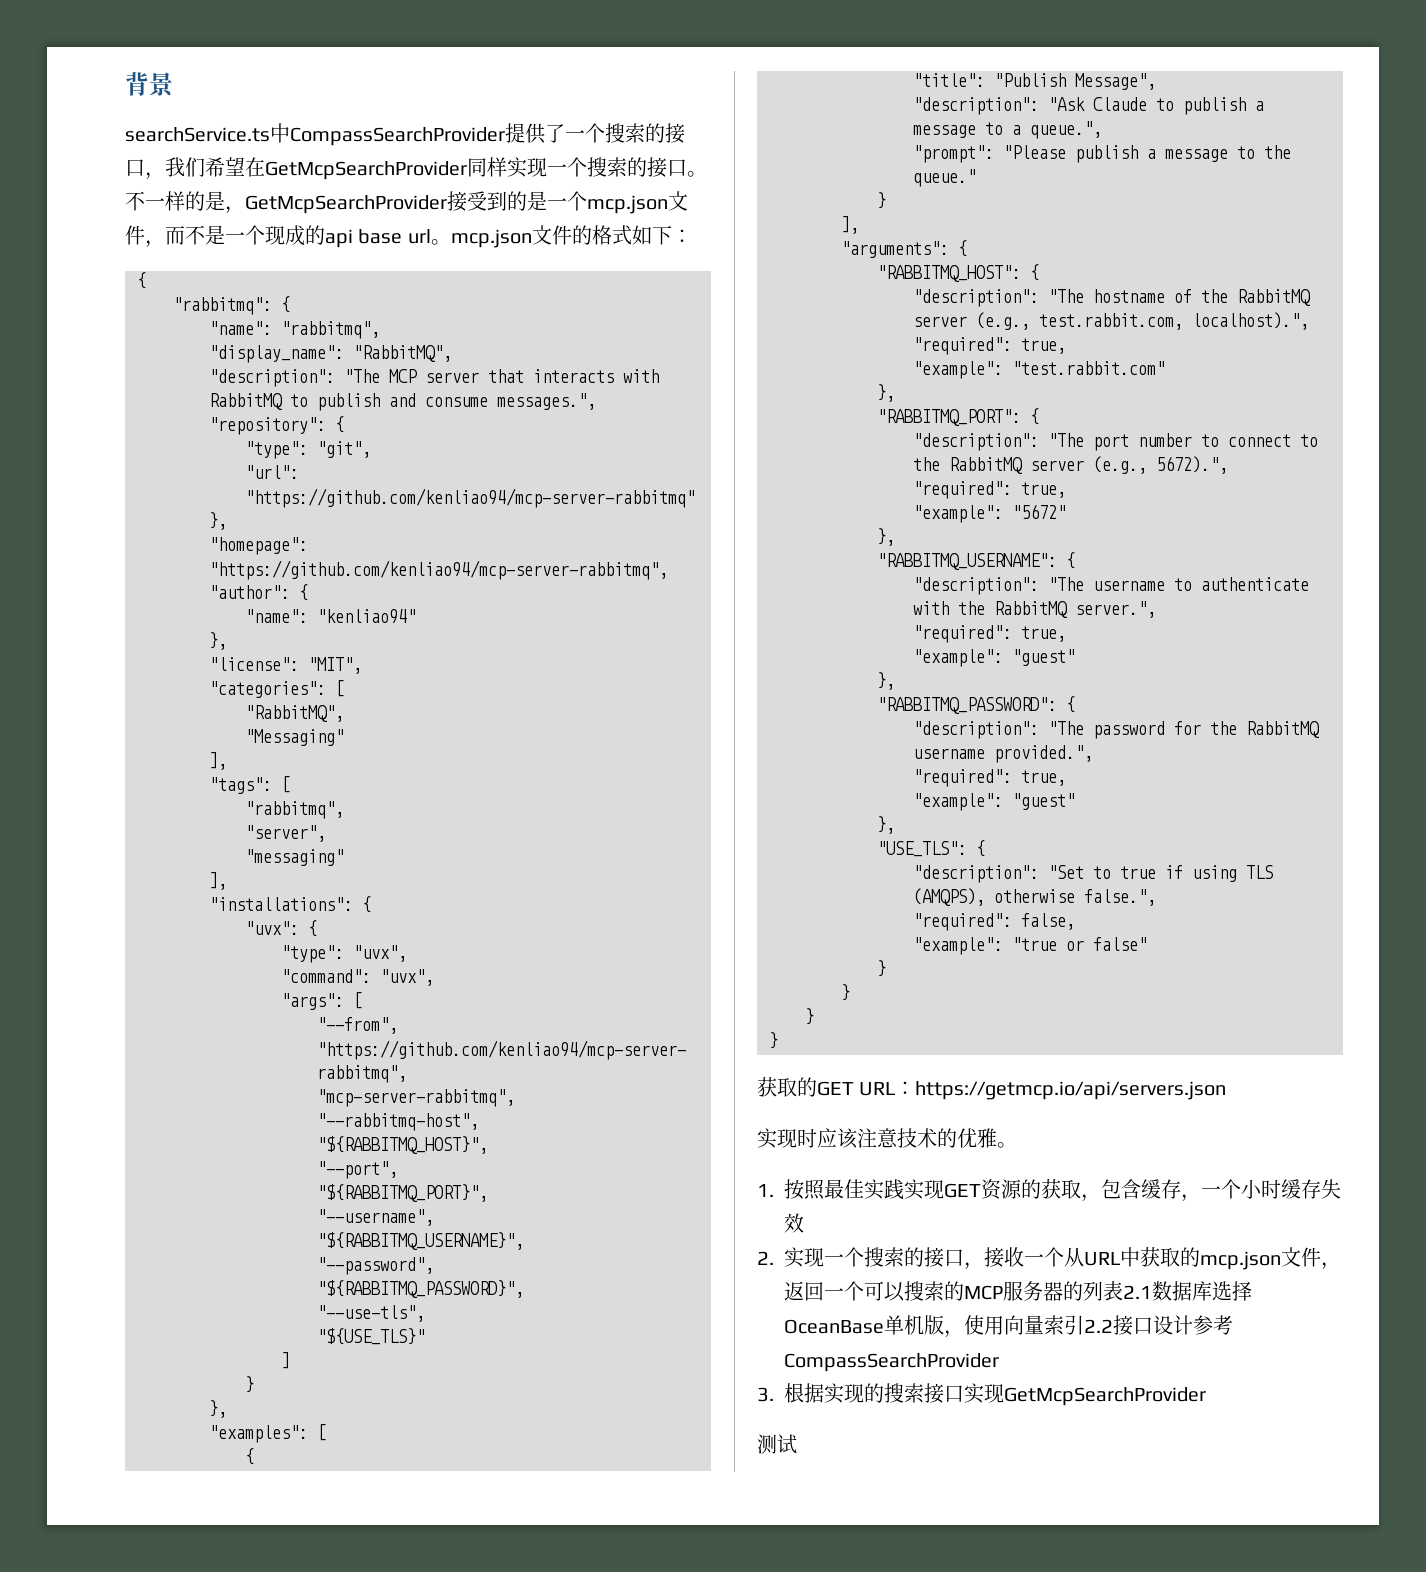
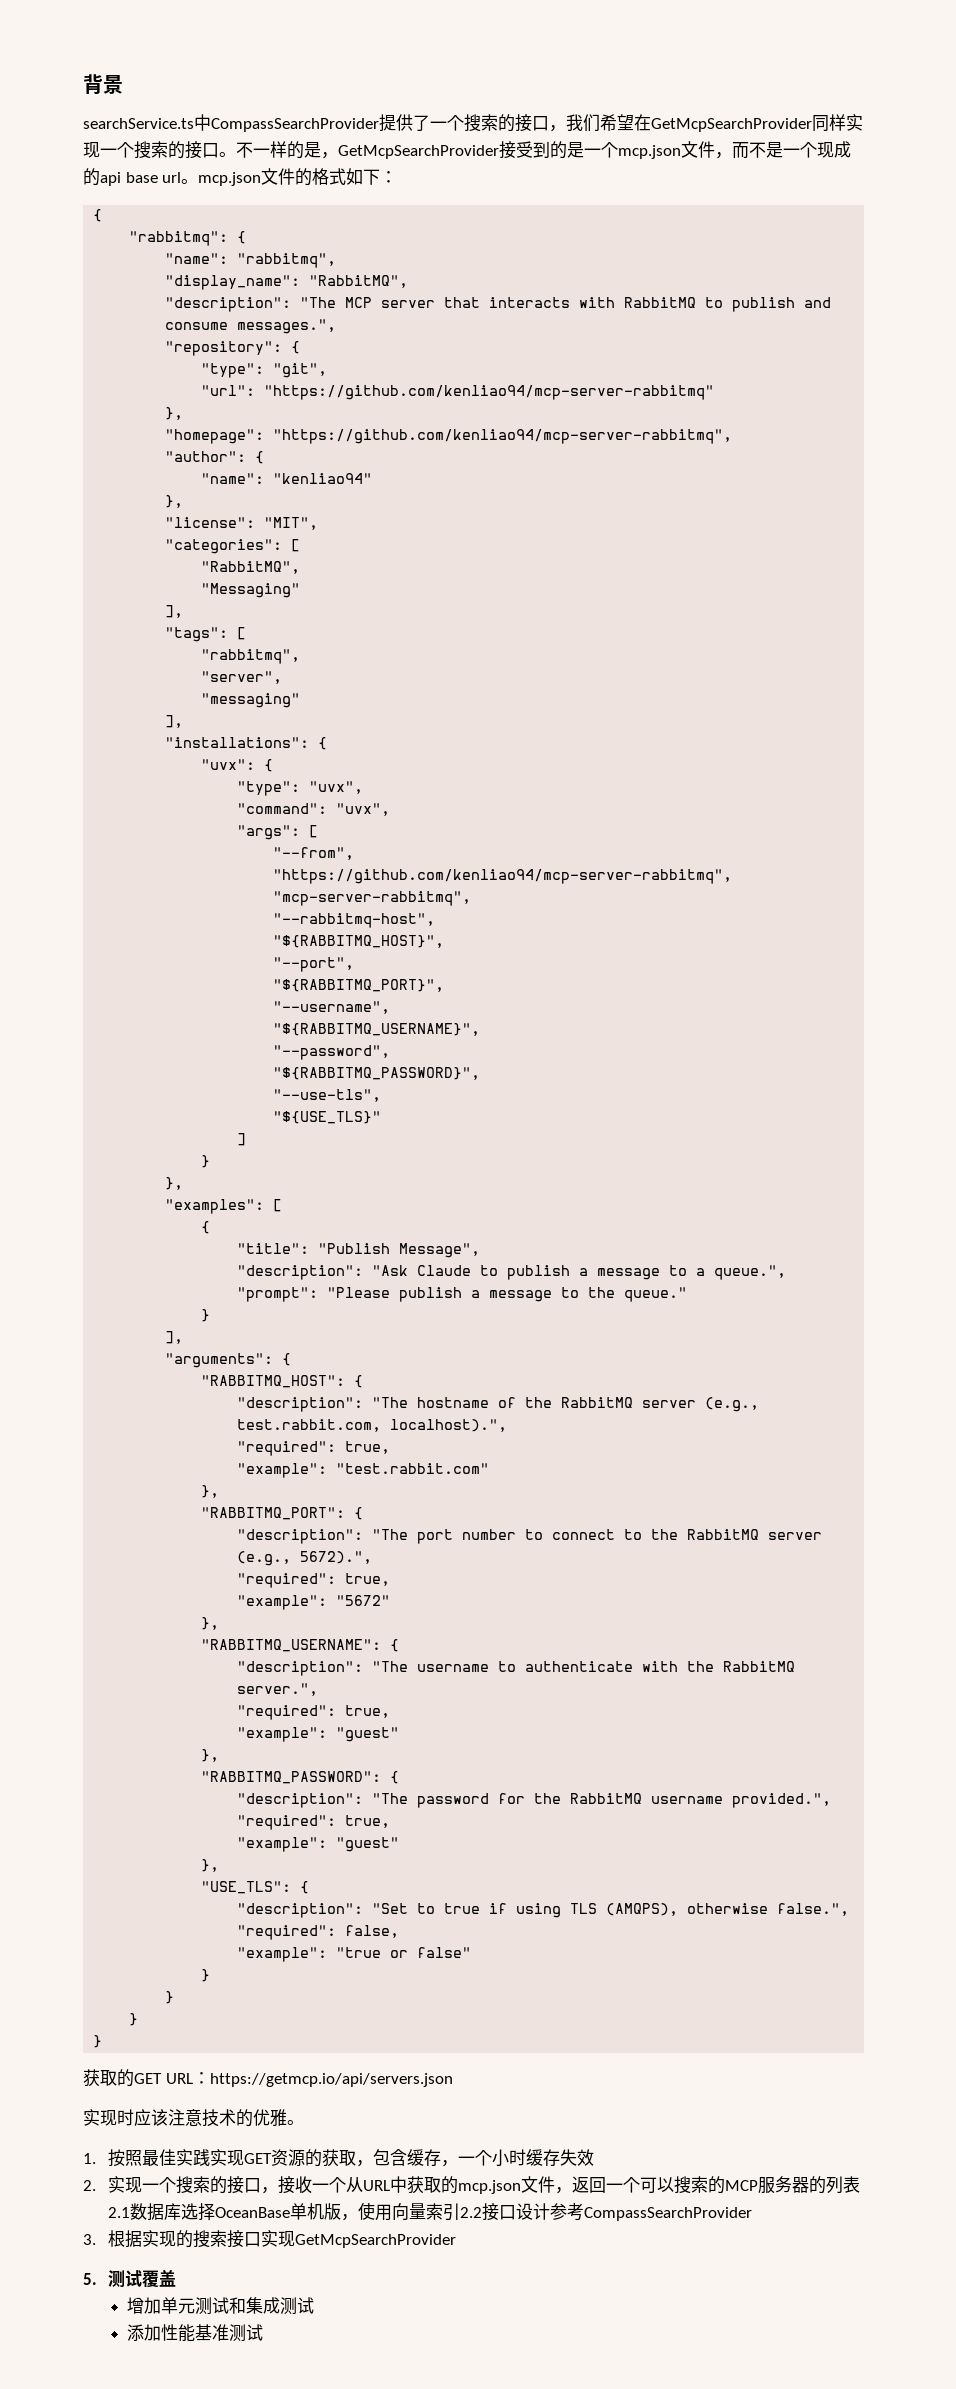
- 测试
+ 5.测试覆盖
+ 增加单元测试和集成测试
+ 添加性能基准测试

